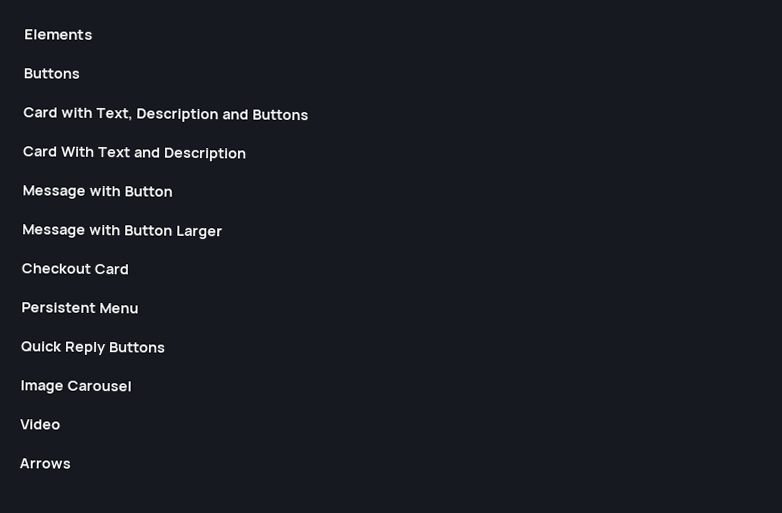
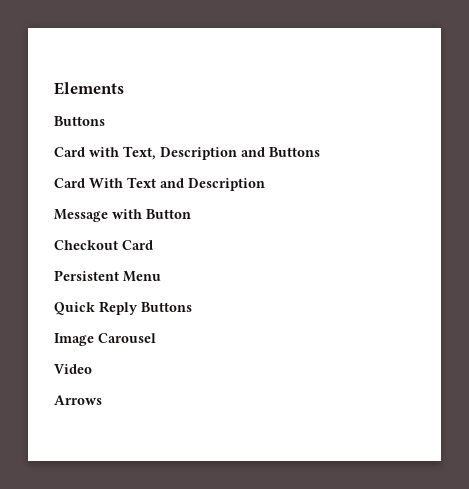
- Message with Button Larger

